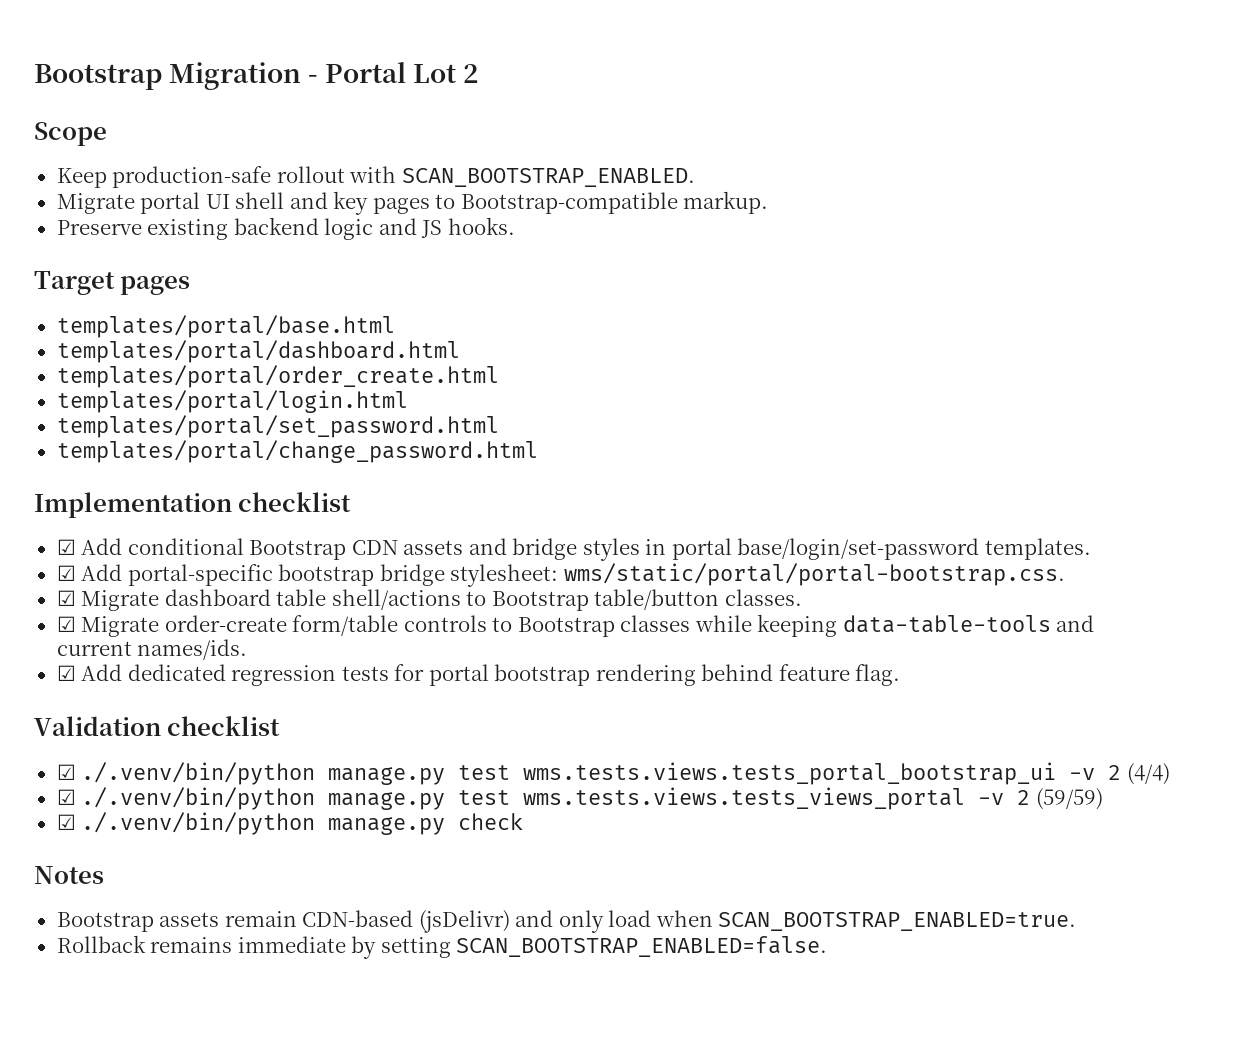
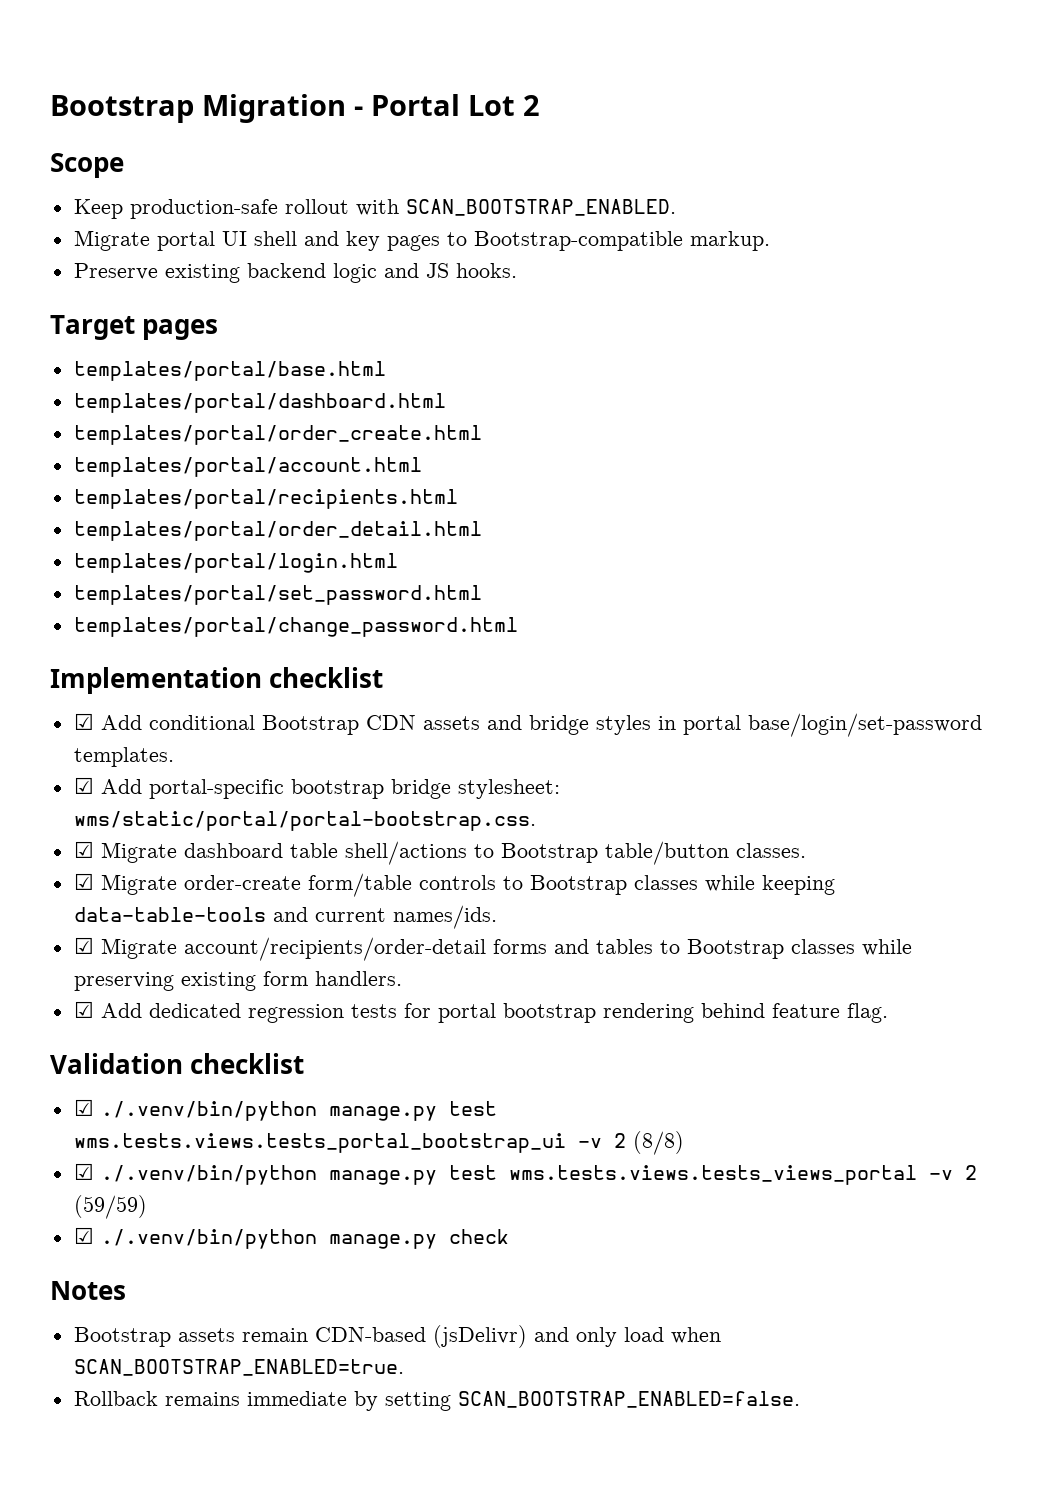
+ templates/portal/account.html
+ templates/portal/recipients.html
+ templates/portal/order_detail.html
+ ☑ Migrate account/recipients/order-detail forms and tables to Bootstrap classes while preserving existing form handlers.
- ☑ ./.venv/bin/python manage.py test wms.tests.views.tests_portal_bootstrap_ui -v 2 (4/4)
+ ☑ ./.venv/bin/python manage.py test wms.tests.views.tests_portal_bootstrap_ui -v 2 (8/8)

